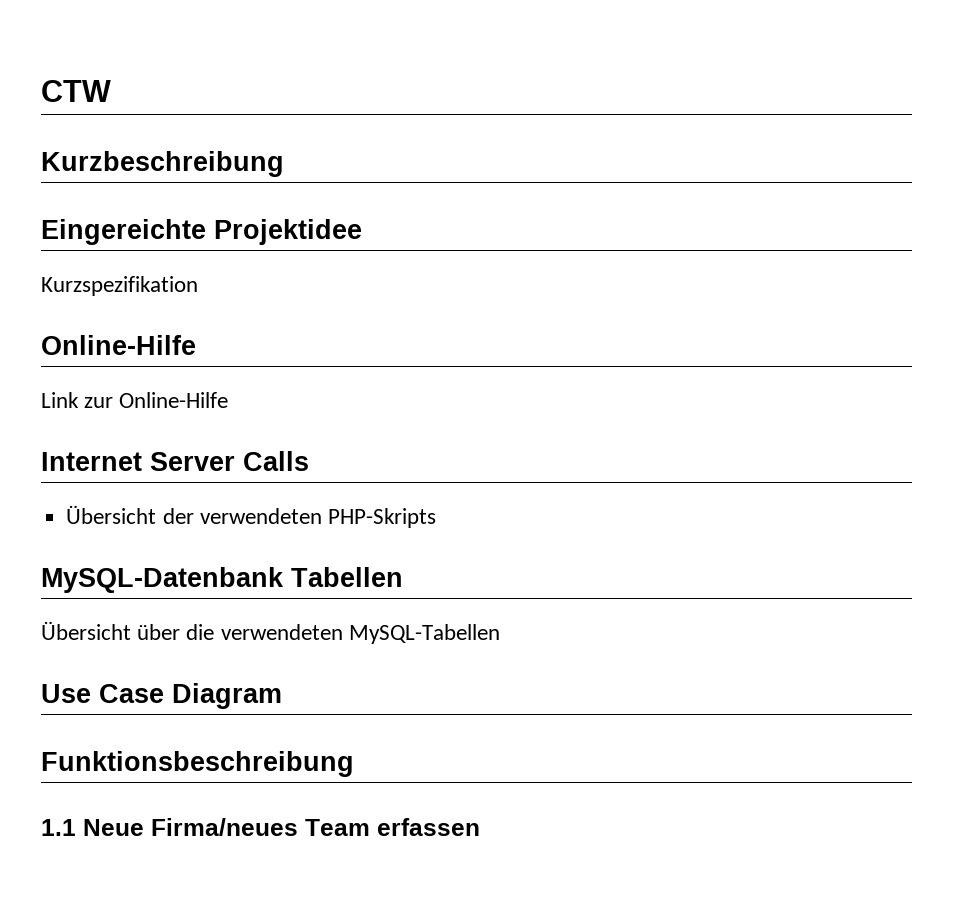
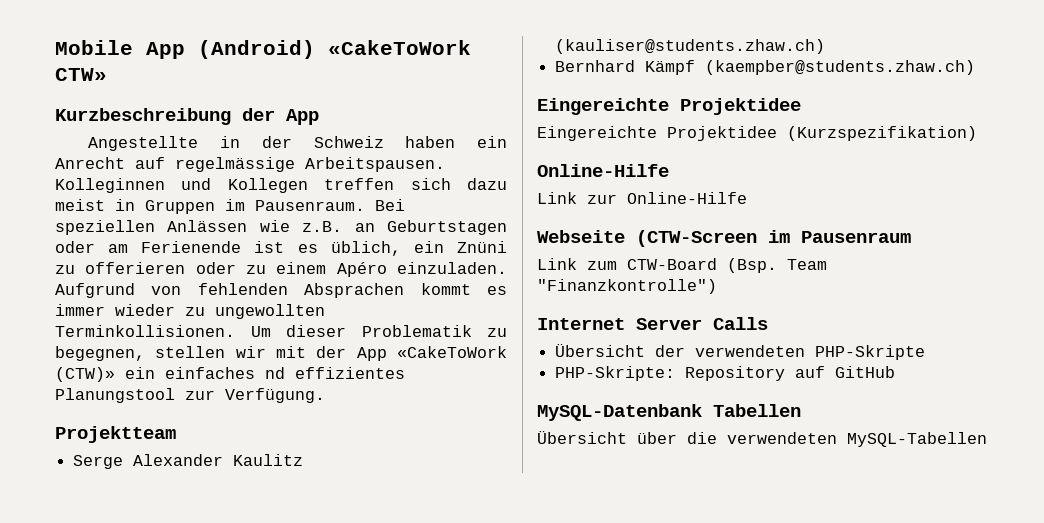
- CTW
- Kurzbeschreibung
+ Mobile App (Android) «CakeToWork CTW»
+ Kurzbeschreibung der App
+ Angestellte in der Schweiz haben ein Anrecht auf regelmässige Arbeitspausen. Kolleginnen und Kollegen treffen sich dazu meist in Gruppen im Pausenraum. Bei speziellen Anlässen wie z.B. an Geburtstagen oder am Ferienende ist es üblich, ein Znüni zu offerieren oder zu einem Apéro einzuladen. Aufgrund von fehlenden Absprachen kommt es immer wieder zu ungewollten Terminkollisionen. Um dieser Problematik zu begegnen, stellen wir mit der App «CakeToWork (CTW)» ein einfaches nd effizientes Planungstool zur Verfügung.
+ Projektteam
+ Serge Alexander Kaulitz (kauliser@students.zhaw.ch)
+ Bernhard Kämpf (kaempber@students.zhaw.ch)
- Kurzspezifikation
+ Eingereichte Projektidee (Kurzspezifikation)
+ Webseite (CTW-Screen im Pausenraum
+ Link zum CTW-Board (Bsp. Team "Finanzkontrolle")
- Übersicht der verwendeten PHP-Skripts
+ Übersicht der verwendeten PHP-Skripte
+ PHP-Skripte: Repository auf GitHub
- Use Case Diagram
- Funktionsbeschreibung
- 1.1 Neue Firma/neues Team erfassen

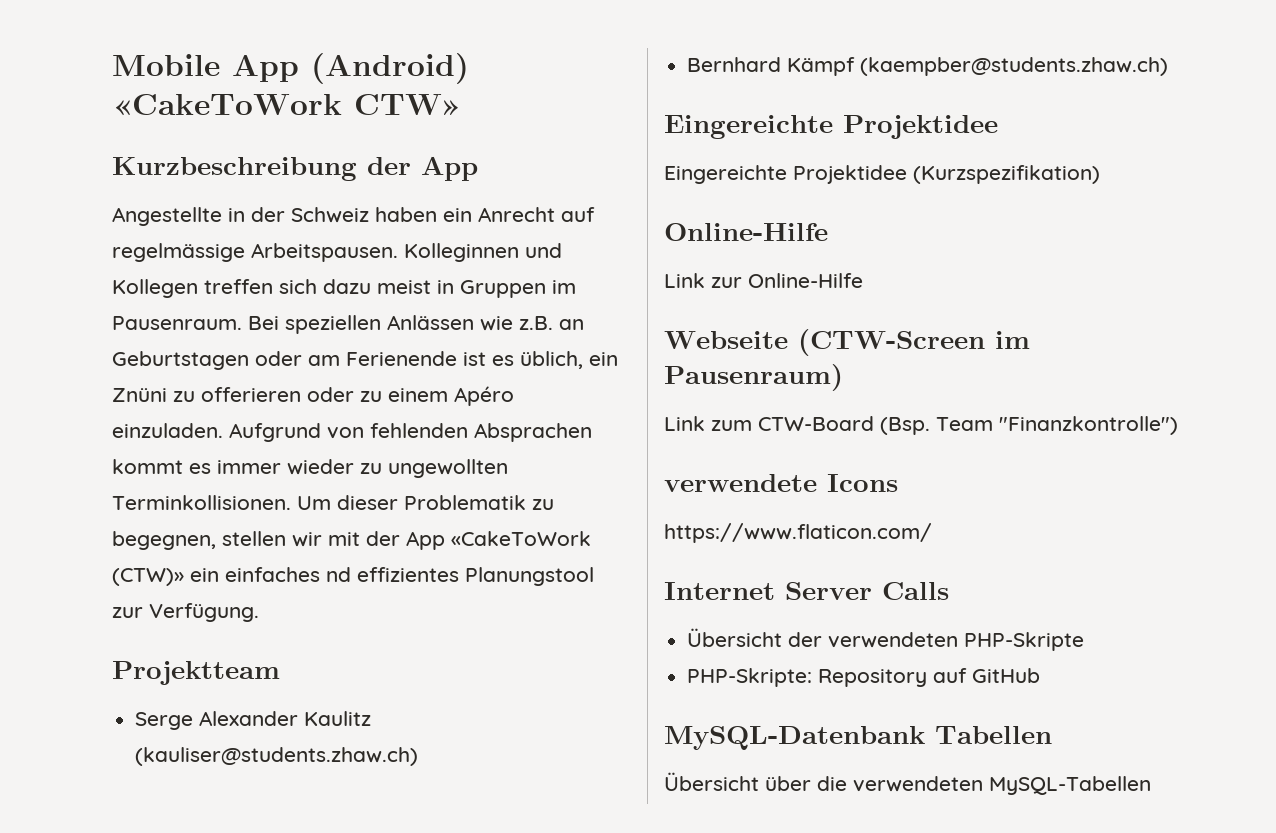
- Webseite (CTW-Screen im Pausenraum
+ Webseite (CTW-Screen im Pausenraum)
+ verwendete Icons
+ https://www.flaticon.com/

